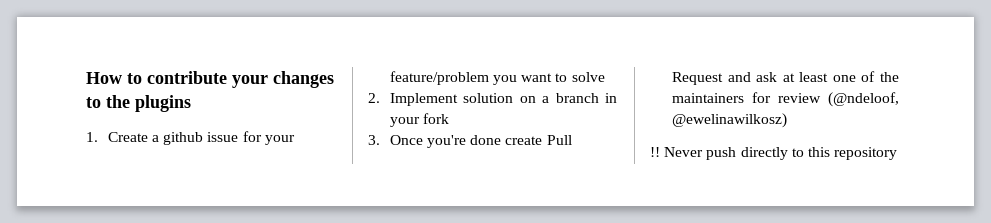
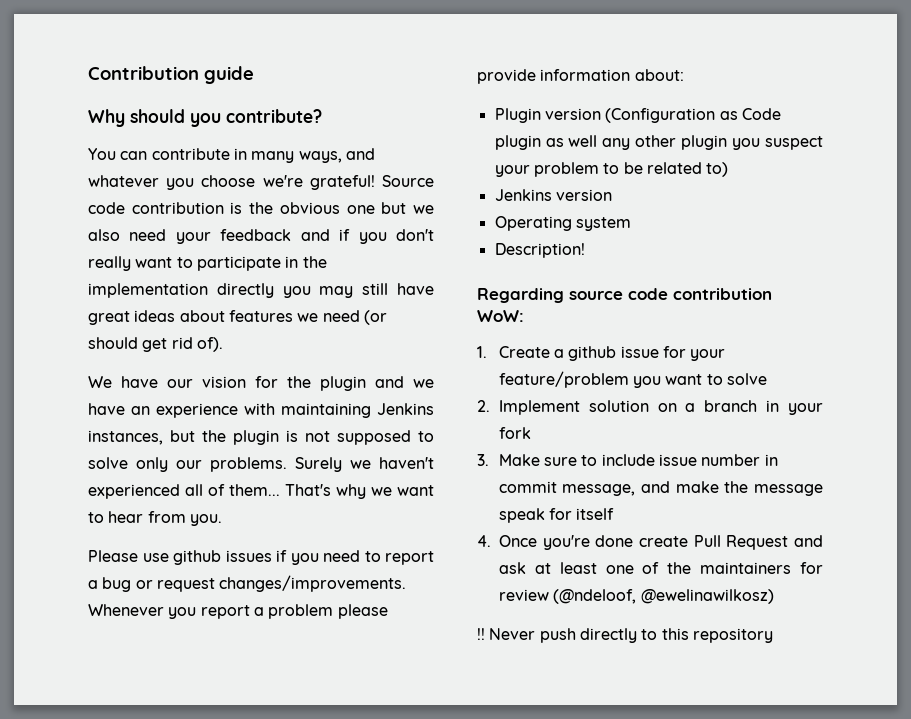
- How to contribute your changes to the plugins
+ Contribution guide
+ Why should you contribute?
+ You can contribute in many ways, and whatever you choose we're grateful! Source code contribution is the obvious one but we also need your feedback and if you don't really want to participate in the implementation directly you may still have great ideas about features we need (or should get rid of).
+ We have our vision for the plugin and we have an experience with maintaining Jenkins instances, but the plugin is not supposed to solve only our problems. Surely we haven't experienced all of them... That's why we want to hear from you.
+ Please use github issues if you need to report a bug or request changes/improvements. Whenever you report a problem please provide information about:
+ Plugin version (Configuration as Code plugin as well any other plugin you suspect your problem to be related to)
+ Jenkins version
+ Operating system
+ Description!
+ Regarding source code contribution WoW:
- 3. Once you're done create Pull Request and ask at least one of the maintainers for review (@ndeloof, @ewelinawilkosz)
+ 3. Make sure to include issue number in commit message, and make the message speak for itself
+ 4. Once you're done create Pull Request and ask at least one of the maintainers for review (@ndeloof, @ewelinawilkosz)

